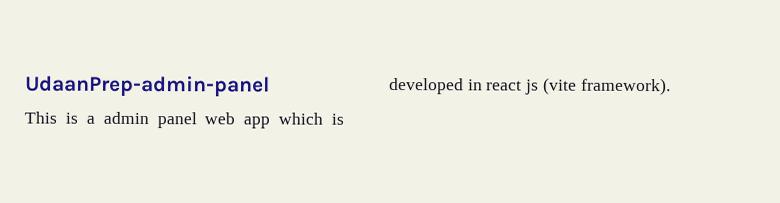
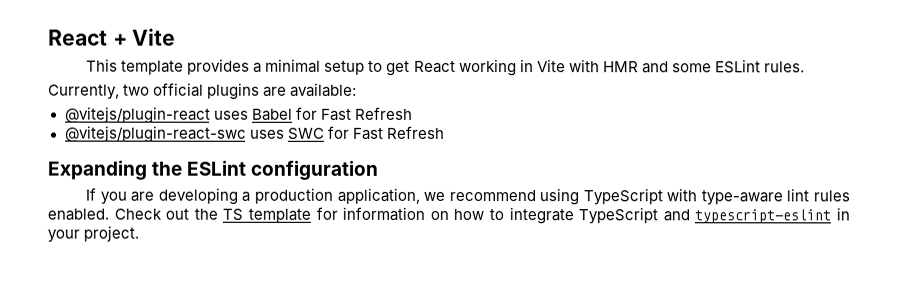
- UdaanPrep-admin-panel
- This is a admin panel web app which is developed in react js (vite framework).
+ React + Vite
+ This template provides a minimal setup to get React working in Vite with HMR and some ESLint rules.
+ Currently, two official plugins are available:
+ @vitejs/plugin-react uses Babel for Fast Refresh
+ @vitejs/plugin-react-swc uses SWC for Fast Refresh
+ Expanding the ESLint configuration
+ If you are developing a production application, we recommend using TypeScript with type-aware lint rules enabled. Check out the TS template for information on how to integrate TypeScript and typescript-eslint in your project.

